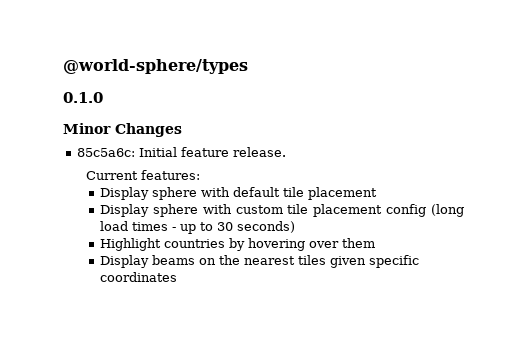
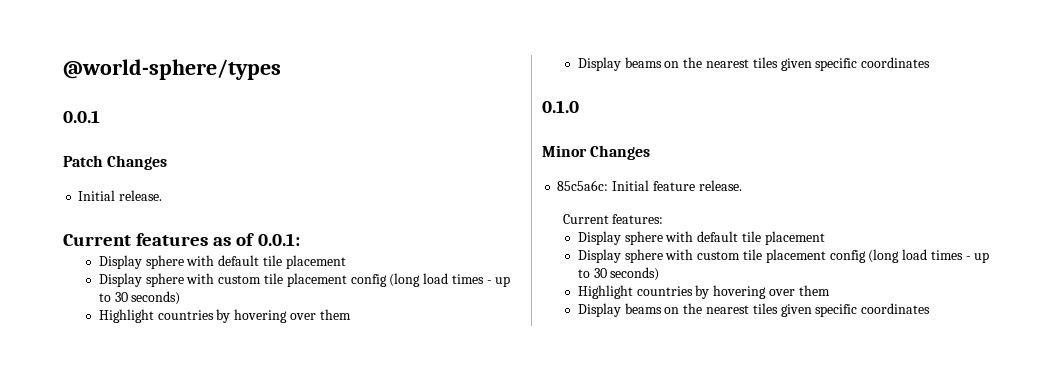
+ 0.0.1
+ Patch Changes
+ Initial release.
+ Current features as of 0.0.1:
+ Display sphere with default tile placement
+ Display sphere with custom tile placement config (long load times - up to 30 seconds)
+ Highlight countries by hovering over them
+ Display beams on the nearest tiles given specific coordinates

